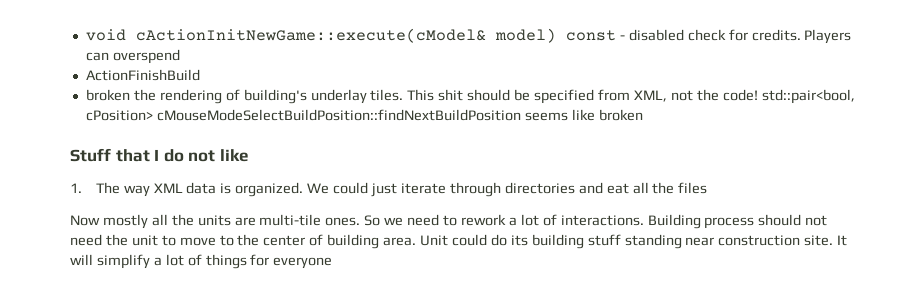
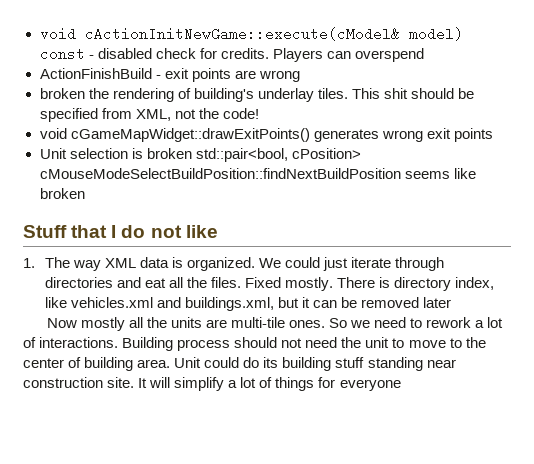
- ActionFinishBuild
+ ActionFinishBuild - exit points are wrong
- This shit should be specified from XML, not the code! std::pair<bool, cPosition> cMouseModeSelectBuildPosition::findNextBuildPosition seems like broken
+ This shit should be specified from XML, not the code!
+ void cGameMapWidget::drawExitPoints() generates wrong exit points
+ Unit selection is broken std::pair<bool, cPosition> cMouseModeSelectBuildPosition::findNextBuildPosition seems like broken
- We could just iterate through directories and eat all the files
+ We could just iterate through directories and eat all the files. Fixed mostly. There is directory index, like vehicles.xml and buildings.xml, but it can be removed later

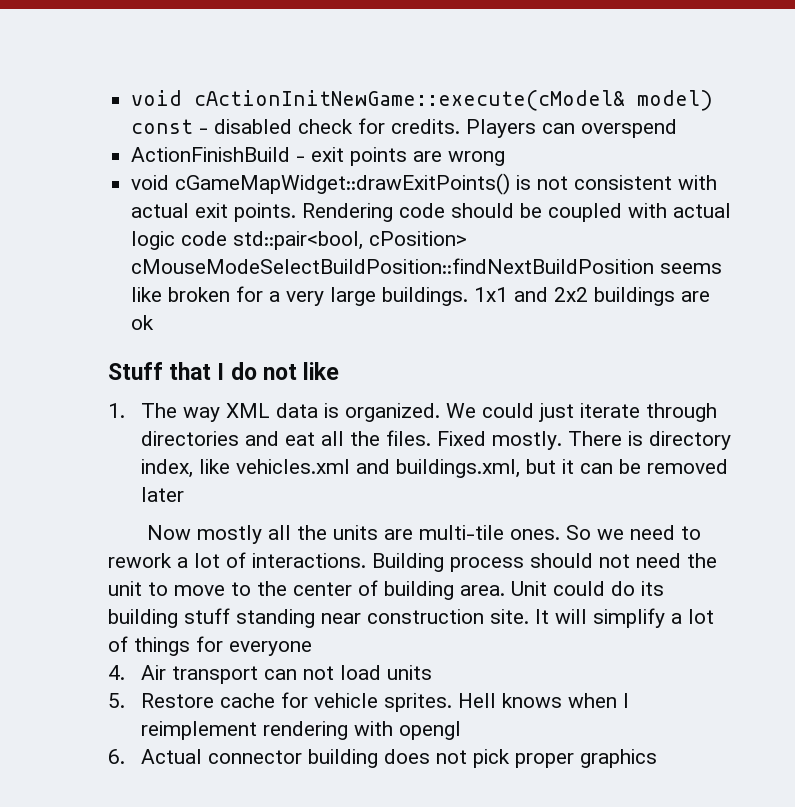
- broken the rendering of building's underlay tiles. This shit should be specified from XML, not the code!
- void cGameMapWidget::drawExitPoints() generates wrong exit points
- Unit selection is broken std::pair<bool, cPosition> cMouseModeSelectBuildPosition::findNextBuildPosition seems like broken
+ void cGameMapWidget::drawExitPoints() is not consistent with actual exit points. Rendering code should be coupled with actual logic code std::pair<bool, cPosition> cMouseModeSelectBuildPosition::findNextBuildPosition seems like broken for a very large buildings. 1x1 and 2x2 buildings are ok
+ 4. Air transport can not load units
+ 5. Restore cache for vehicle sprites. Hell knows when I reimplement rendering with opengl
+ 6. Actual connector building does not pick proper graphics

